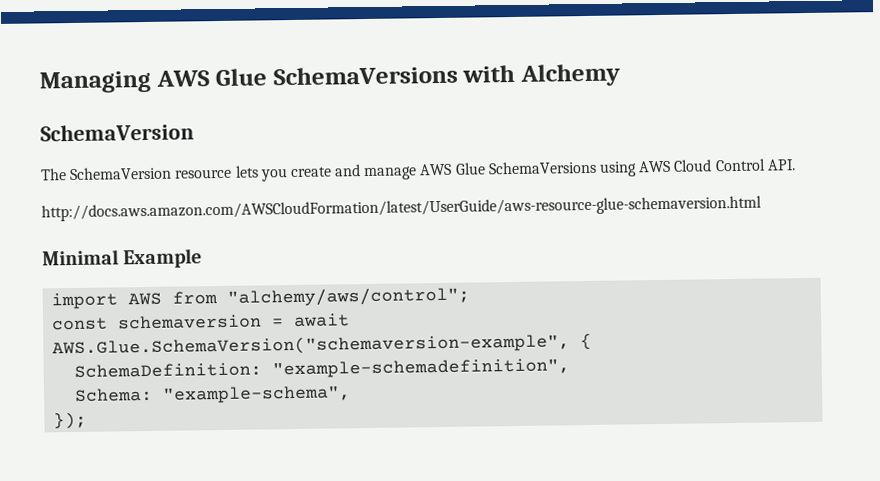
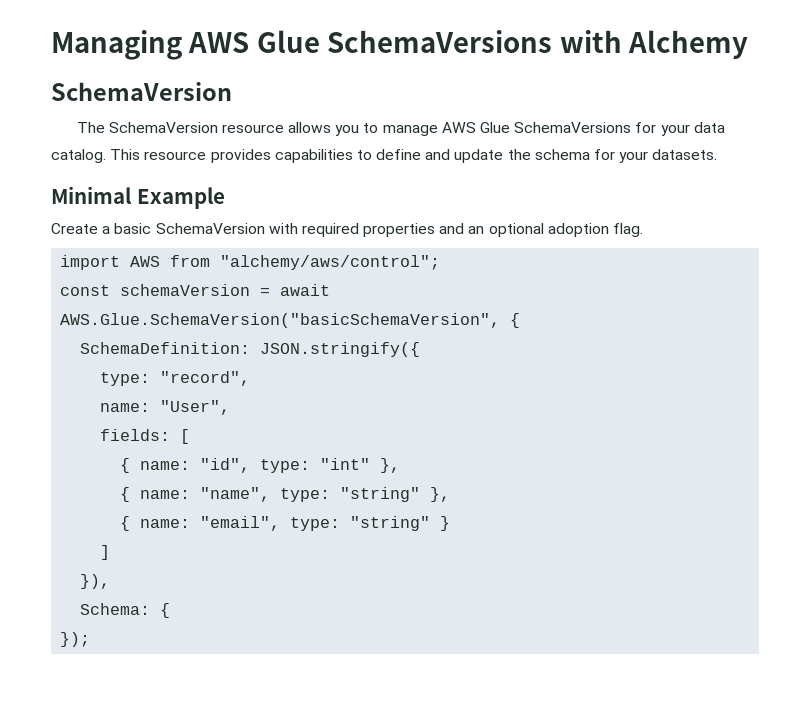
- The SchemaVersion resource lets you create and manage AWS Glue SchemaVersions using AWS Cloud Control API.
- http://docs.aws.amazon.com/AWSCloudFormation/latest/UserGuide/aws-resource-glue-schemaversion.html
+ The SchemaVersion resource allows you to manage AWS Glue SchemaVersions for your data catalog. This resource provides capabilities to define and update the schema for your datasets.
  Minimal Example
+ Create a basic SchemaVersion with required properties and an optional adoption flag.
- const schemaversion = await AWS.Glue.SchemaVersion("schemaversion-example", {
+ const schemaVersion = await AWS.Glue.SchemaVersion("basicSchemaVersion", {
- SchemaDefinition: "example-schemadefinition",
+ SchemaDefinition: JSON.stringify({
+ type: "record",
+ name: "User",
+ fields: [
+ { name: "id", type: "int" },
+ { name: "name", type: "string" },
+ { name: "email", type: "string" }
+ ]
+ }),
- Schema: "example-schema",
+ Schema: {

